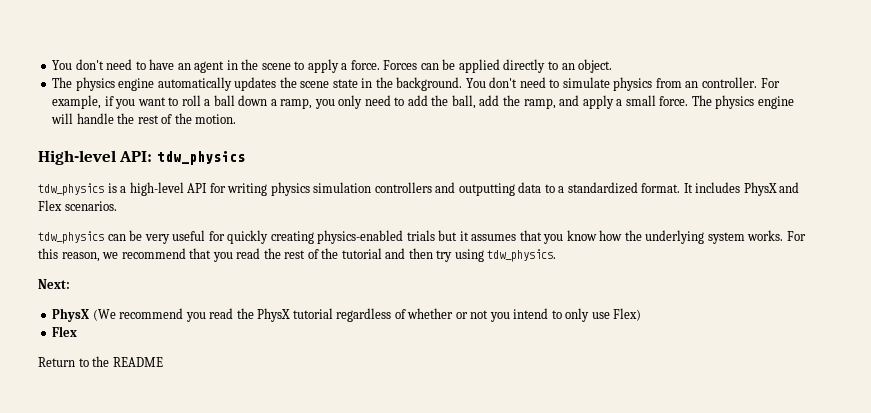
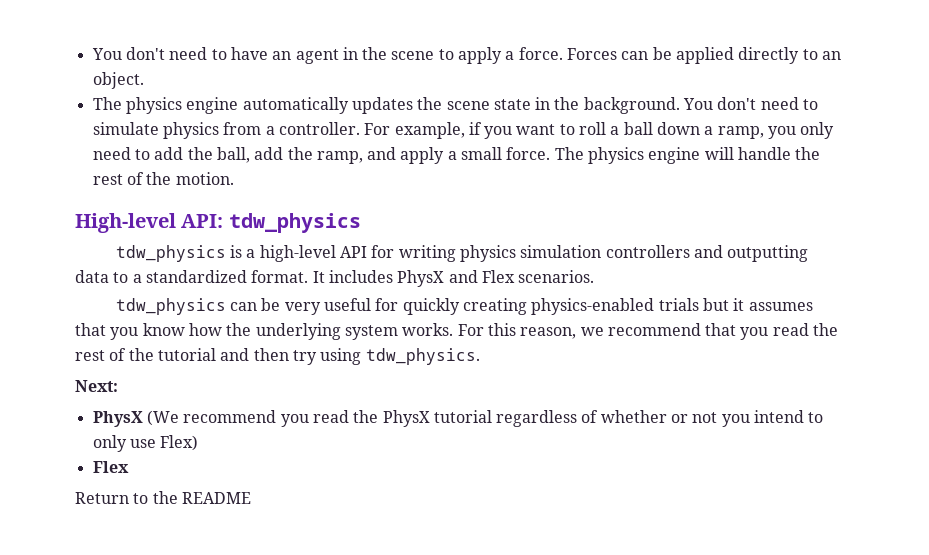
- You don't need to simulate physics from an controller.
+ You don't need to simulate physics from a controller.

